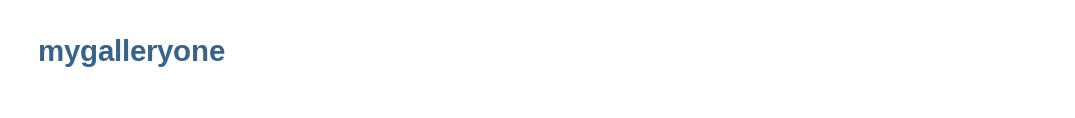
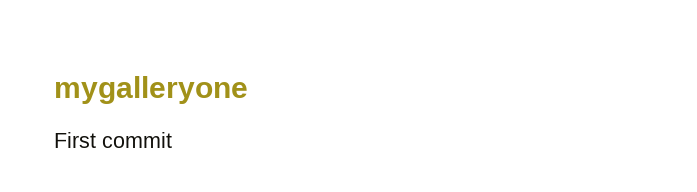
+ First commit

